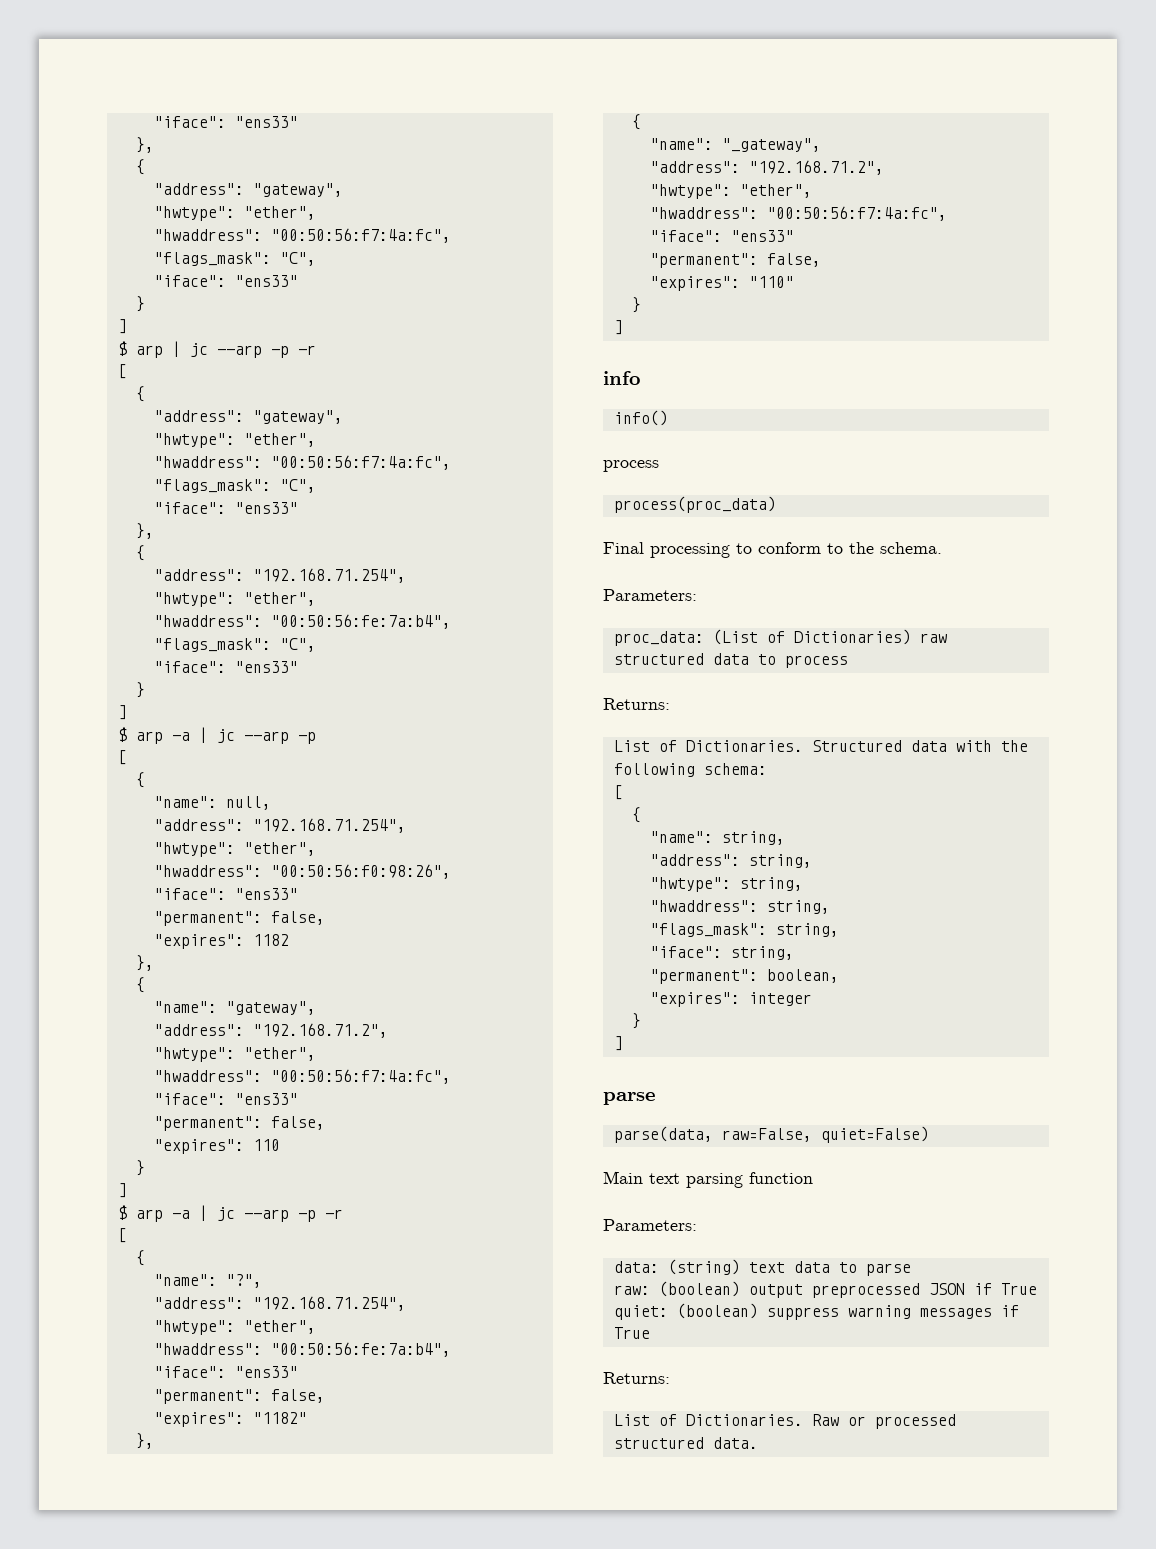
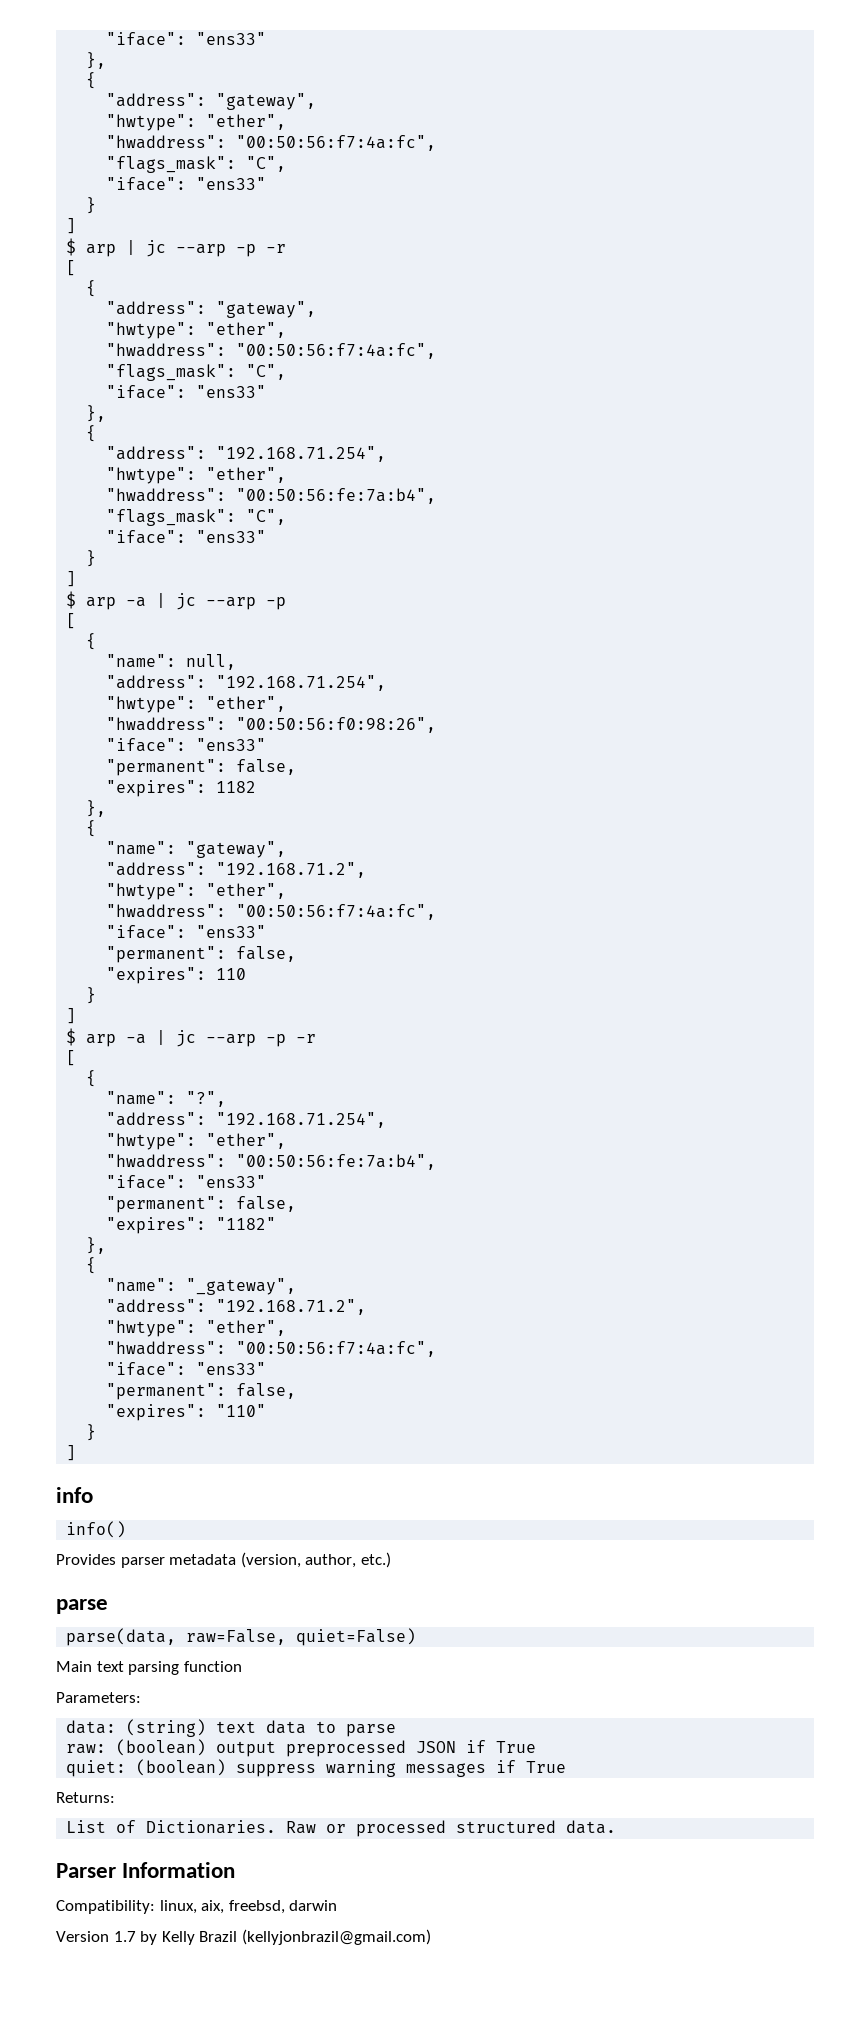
  info()
- process
- process(proc_data)
- Final processing to conform to the schema.
- Parameters:
- proc_data: (List of Dictionaries) raw structured data to process
- Returns:
- List of Dictionaries. Structured data with the following schema:
- [
- {
- "name": string,
- "address": string,
- "hwtype": string,
- "hwaddress": string,
- "flags_mask": string,
- "iface": string,
- "permanent": boolean,
- "expires": integer
- }
- ]
+ Provides parser metadata (version, author, etc.)
+ Parser Information
+ Compatibility: linux, aix, freebsd, darwin
+ Version 1.7 by Kelly Brazil (kellyjonbrazil@gmail.com)

